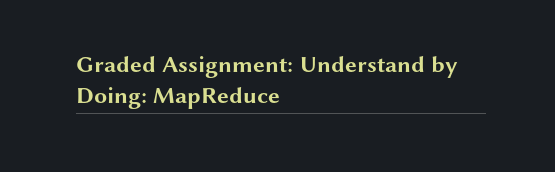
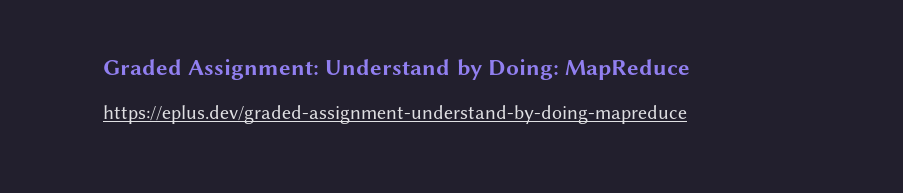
+ https://eplus.dev/graded-assignment-understand-by-doing-mapreduce

